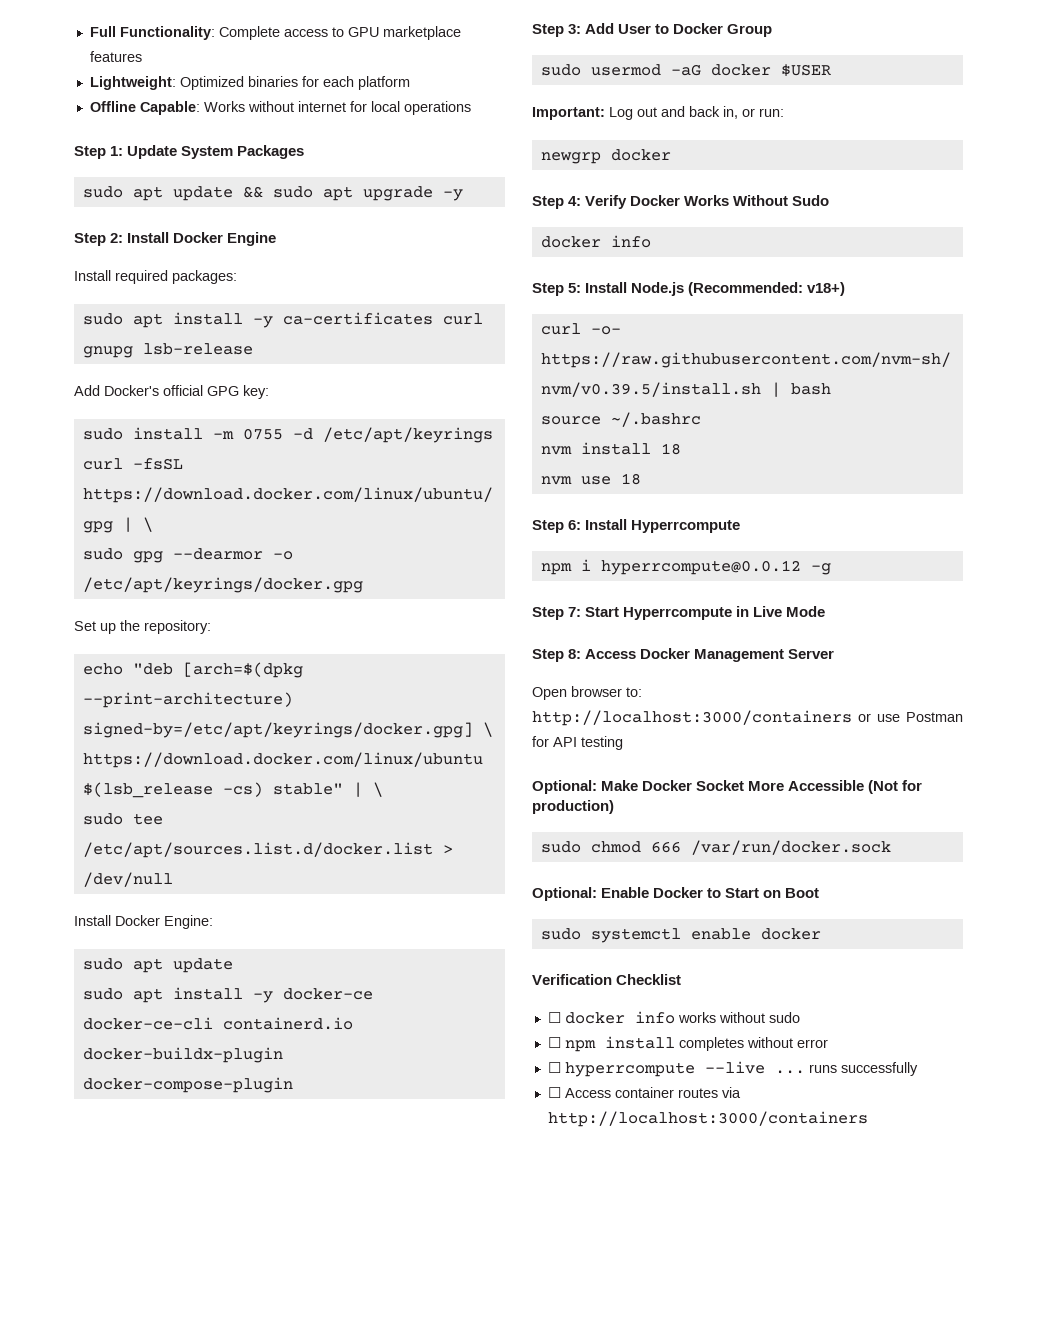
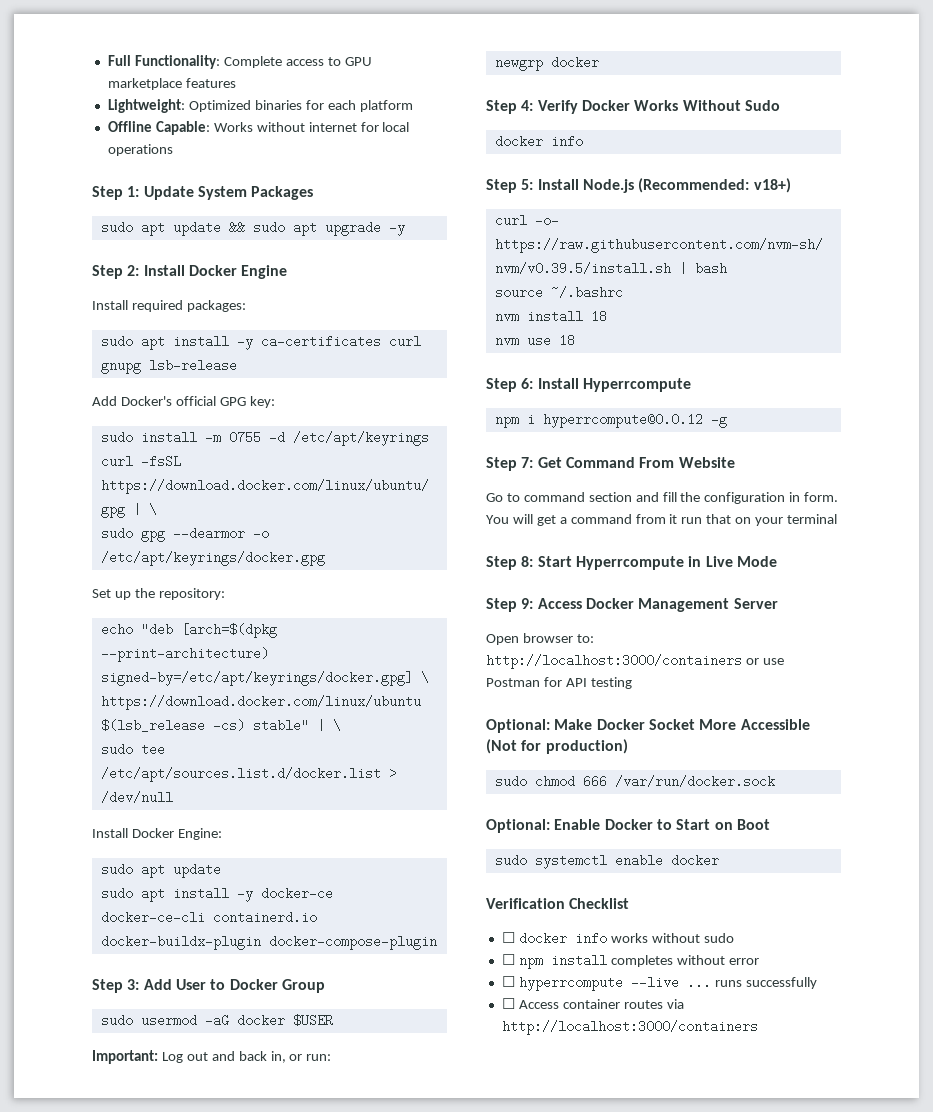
- Step 7: Start Hyperrcompute in Live Mode
+ Step 7: Get Command From Website
+ Go to command section and fill the configuration in form. You will get a command from it run that on your terminal
+ Step 8: Start Hyperrcompute in Live Mode
- Step 8: Access Docker Management Server
+ Step 9: Access Docker Management Server

